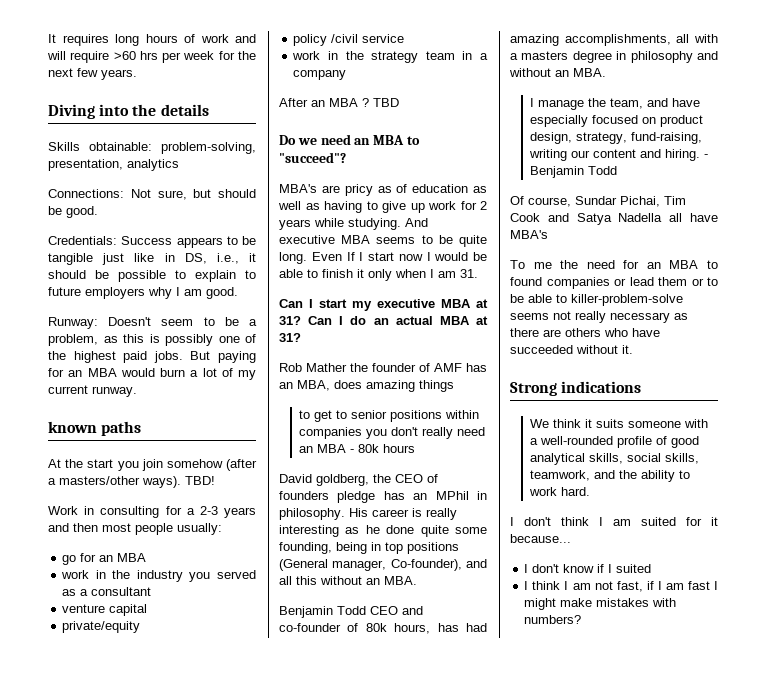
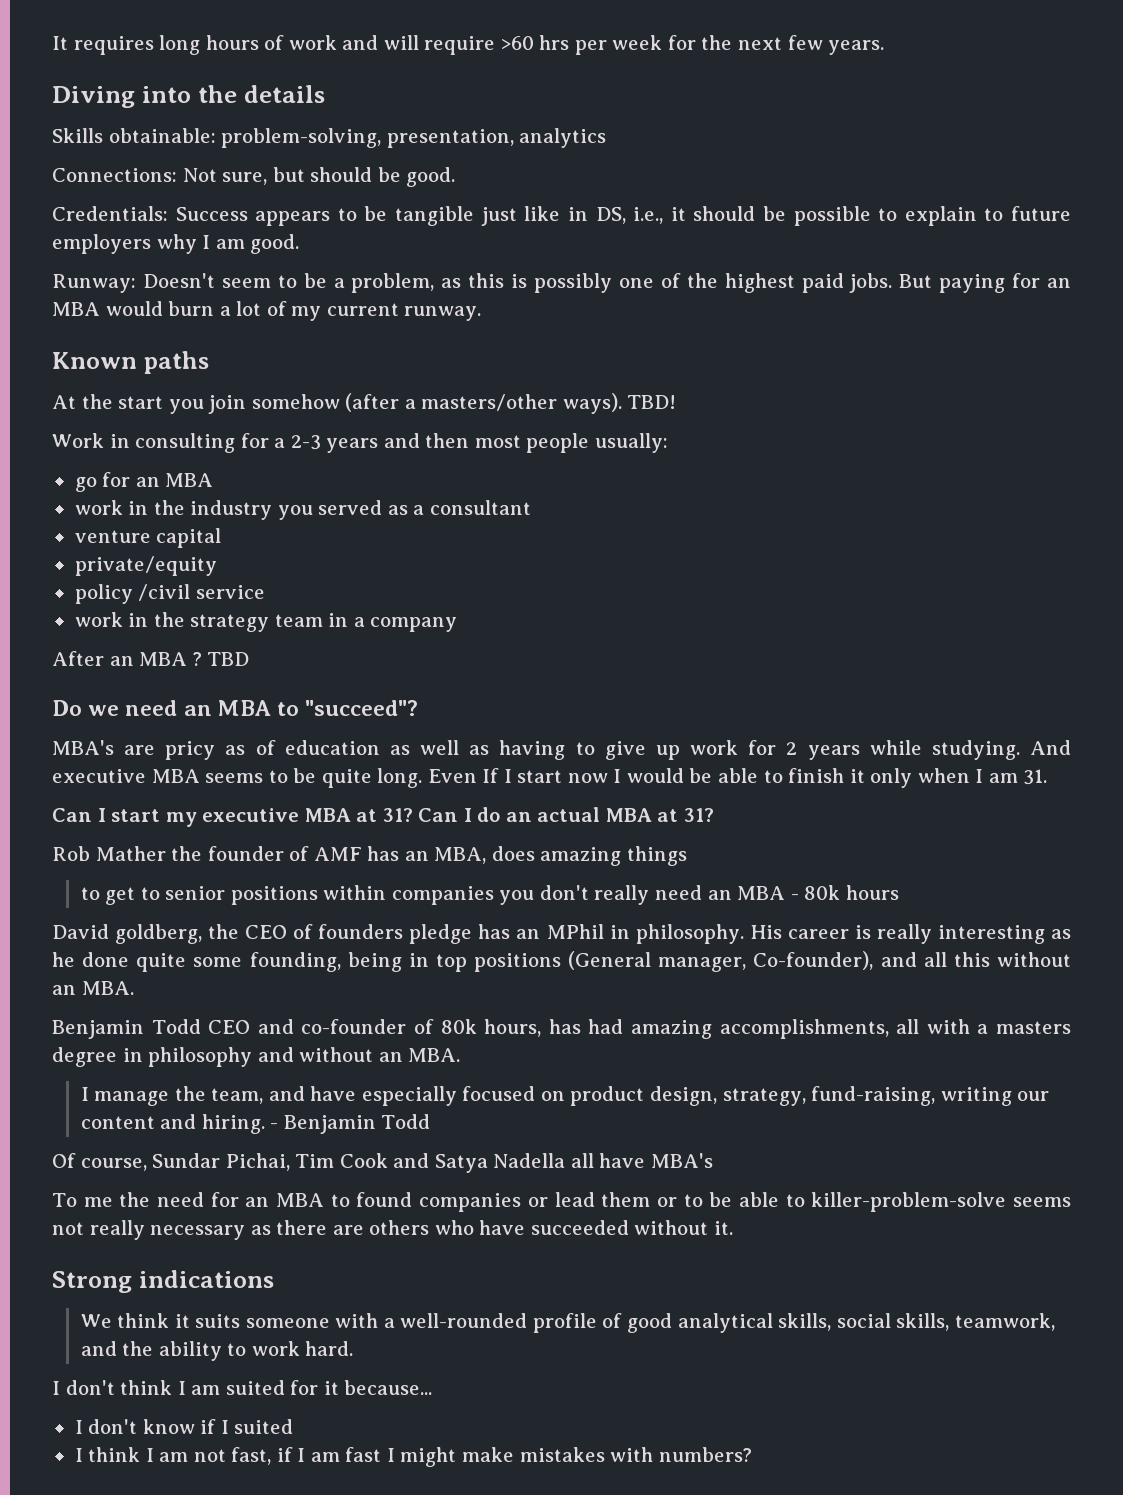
- known paths
+ Known paths

